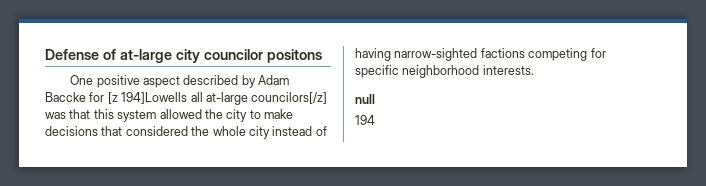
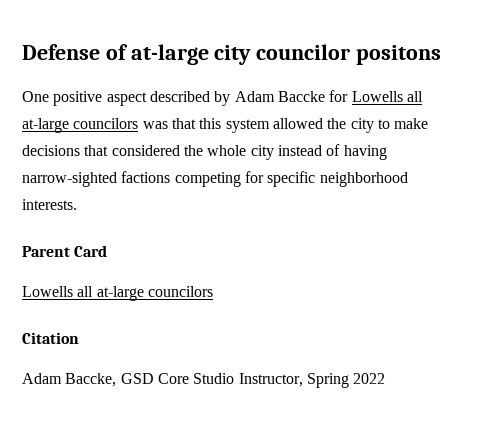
- One positive aspect described by Adam Baccke for [z 194]Lowells all at-large councilors[/z] was that this system allowed the city to make decisions that considered the whole city instead of having narrow-sighted factions competing for specific neighborhood interests.
+ One positive aspect described by Adam Baccke for Lowells all at-large councilors was that this system allowed the city to make decisions that considered the whole city instead of having narrow-sighted factions competing for specific neighborhood interests.
- null
- 194
+ Parent Card
+ Lowells all at-large councilors
+ Citation
+ Adam Baccke, GSD Core Studio Instructor, Spring 2022

